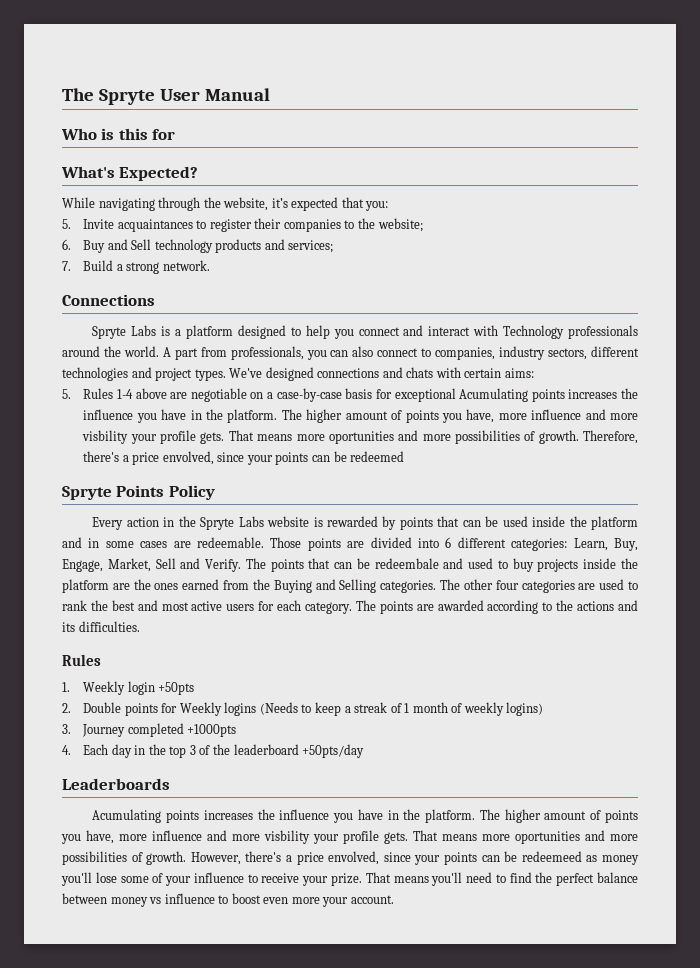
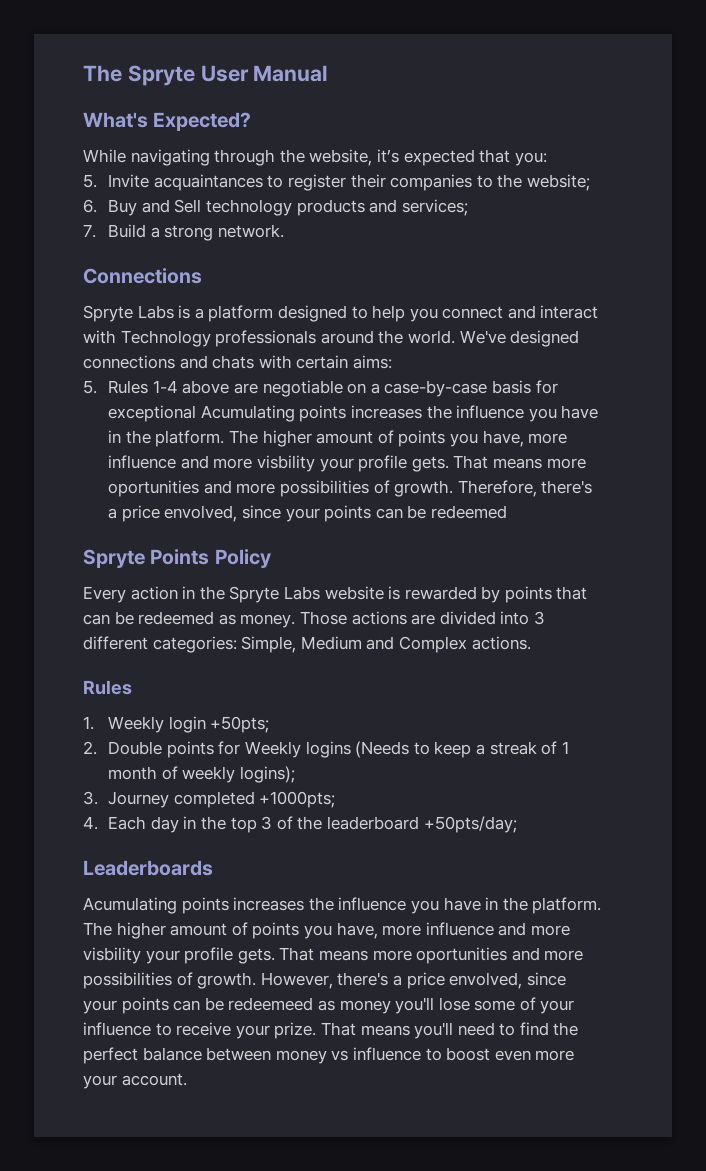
- Who is this for
- A part from professionals, you can also connect to companies, industry sectors, different technologies and project types.
- Every action in the Spryte Labs website is rewarded by points that can be used inside the platform and in some cases are redeemable. Those points are divided into 6 different categories: Learn, Buy, Engage, Market, Sell and Verify. The points that can be redeembale and used to buy projects inside the platform are the ones earned from the Buying and Selling categories. The other four categories are used to rank the best and most active users for each category. The points are awarded according to the actions and its difficulties.
+ Every action in the Spryte Labs website is rewarded by points that can be redeemed as money. Those actions are divided into 3 different categories: Simple, Medium and Complex actions.
- 1. Weekly login +50pts
+ 1. Weekly login +50pts;
- 2. Double points for Weekly logins (Needs to keep a streak of 1 month of weekly logins)
+ 2. Double points for Weekly logins (Needs to keep a streak of 1 month of weekly logins);
- 3. Journey completed +1000pts
+ 3. Journey completed +1000pts;
- 4. Each day in the top 3 of the leaderboard +50pts/day
+ 4. Each day in the top 3 of the leaderboard +50pts/day;

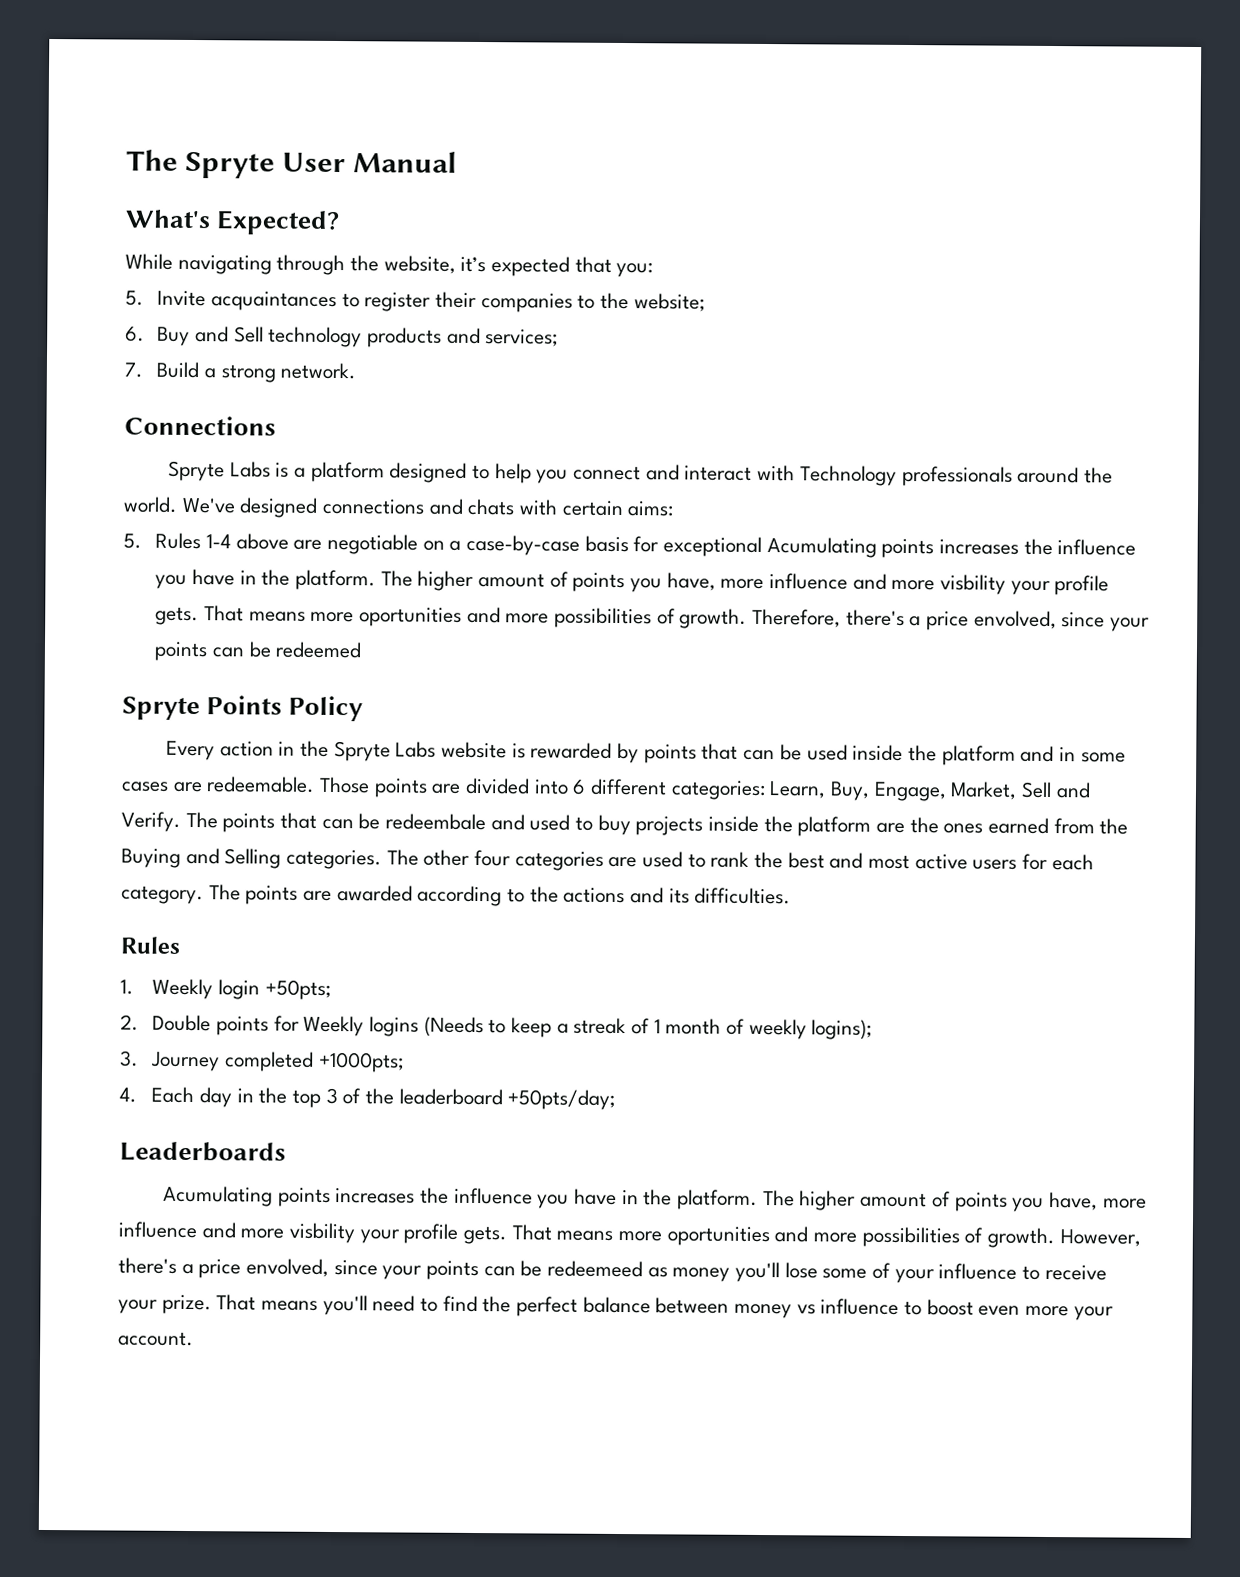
- Every action in the Spryte Labs website is rewarded by points that can be redeemed as money. Those actions are divided into 3 different categories: Simple, Medium and Complex actions.
+ Every action in the Spryte Labs website is rewarded by points that can be used inside the platform and in some cases are redeemable. Those points are divided into 6 different categories: Learn, Buy, Engage, Market, Sell and Verify. The points that can be redeembale and used to buy projects inside the platform are the ones earned from the Buying and Selling categories. The other four categories are used to rank the best and most active users for each category. The points are awarded according to the actions and its difficulties.

